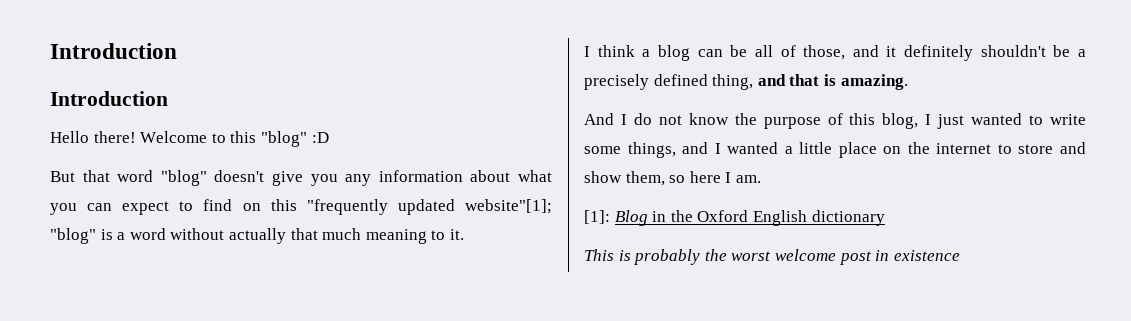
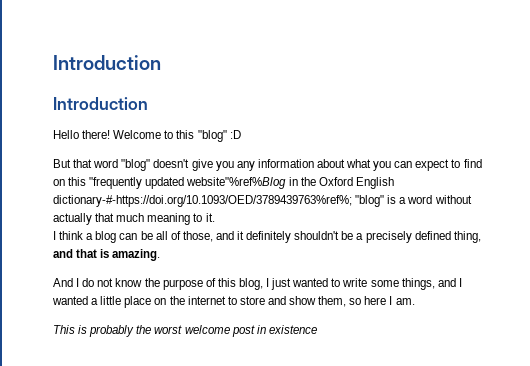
- But that word "blog" doesn't give you any information about what you can expect to find on this "frequently updated website"[1]; "blog" is a word without actually that much meaning to it.
+ But that word "blog" doesn't give you any information about what you can expect to find on this "frequently updated website"%ref%Blog in the Oxford English dictionary-#-https://doi.org/10.1093/OED/3789439763%ref%; "blog" is a word without actually that much meaning to it.
- [1]: Blog in the Oxford English dictionary

